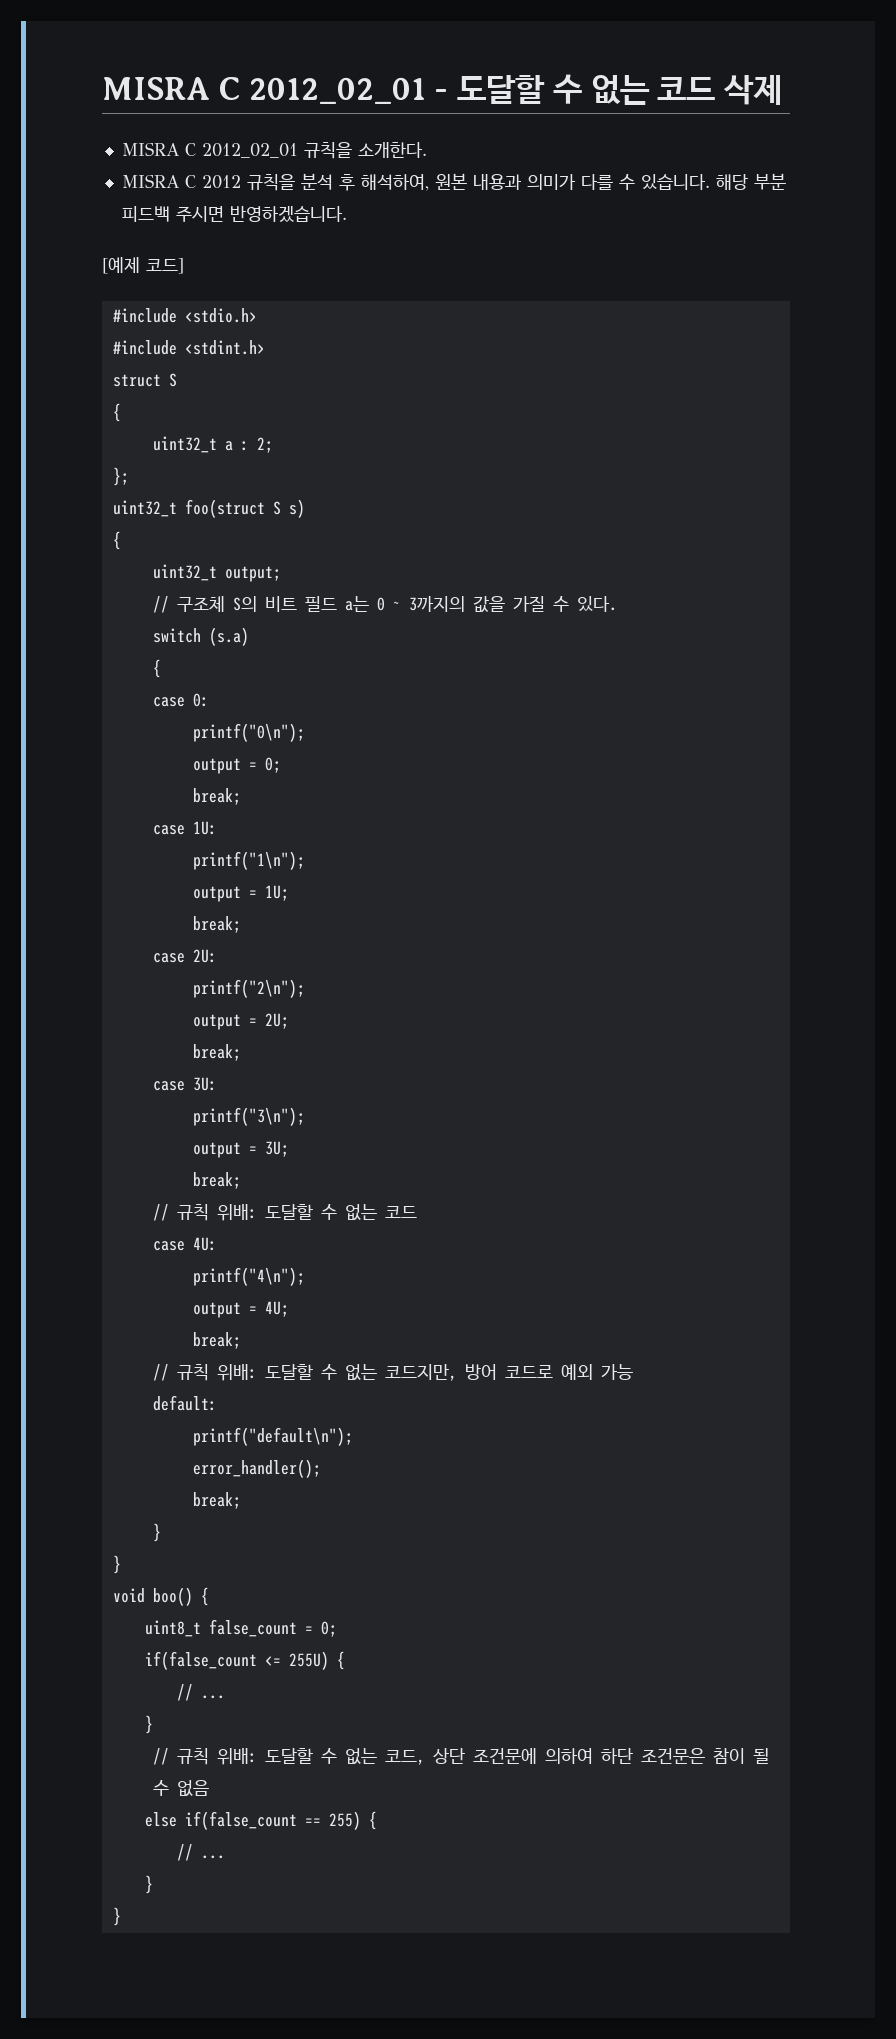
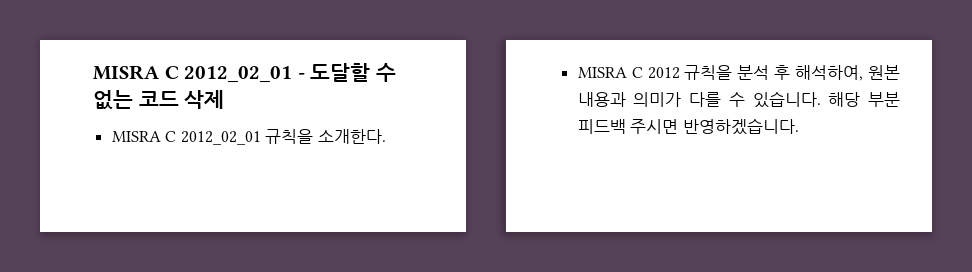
- [예제 코드]
- #include <stdio.h>
- #include <stdint.h>
- struct S
- {
- uint32_t a : 2;
- };
- uint32_t foo(struct S s)
- {
- uint32_t output;
- // 구조체 S의 비트 필드 a는 0 ~ 3까지의 값을 가질 수 있다.
- switch (s.a)
- {
- case 0:
- printf("0\n");
- output = 0;
- break;
- case 1U:
- printf("1\n");
- output = 1U;
- break;
- case 2U:
- printf("2\n");
- output = 2U;
- break;
- case 3U:
- printf("3\n");
- output = 3U;
- break;
- // 규칙 위배: 도달할 수 없는 코드
- case 4U:
- printf("4\n");
- output = 4U;
- break;
- // 규칙 위배: 도달할 수 없는 코드지만, 방어 코드로 예외 가능
- default:
- printf("default\n");
- error_handler();
- break;
- }
- }
- void boo() {
- uint8_t false_count = 0;
- if(false_count <= 255U) {
- // ...
- }
- // 규칙 위배: 도달할 수 없는 코드, 상단 조건문에 의하여 하단 조건문은 참이 될 수 없음
- else if(false_count == 255) {
- // ...
- }
- }

